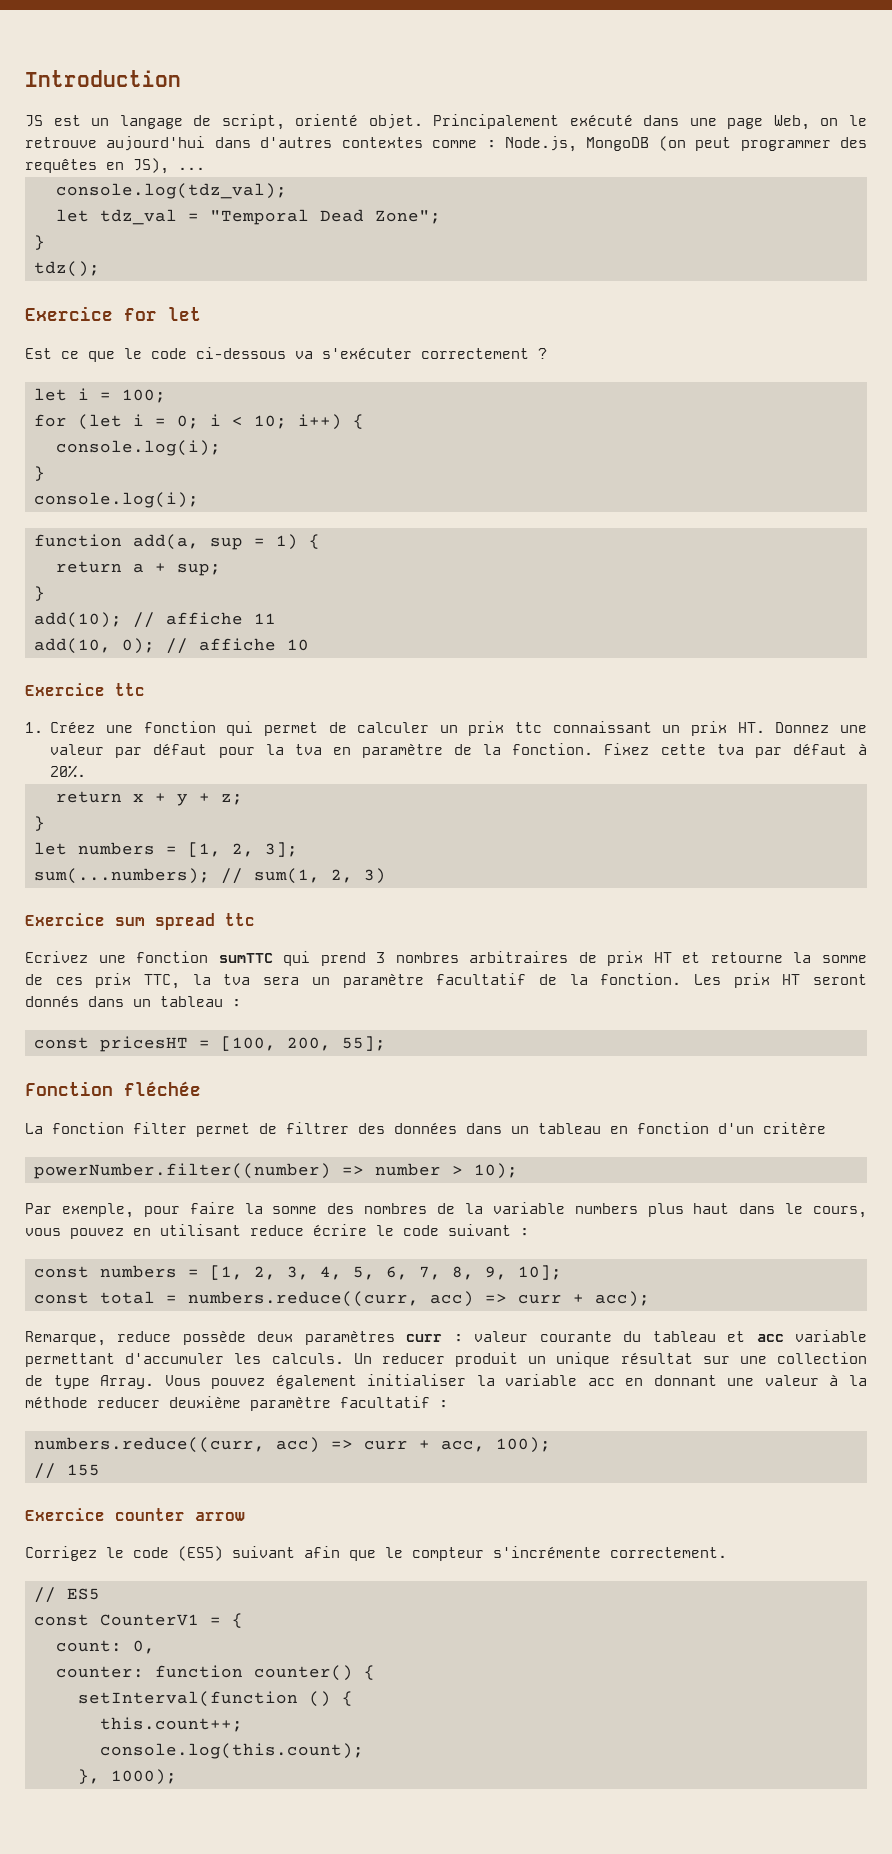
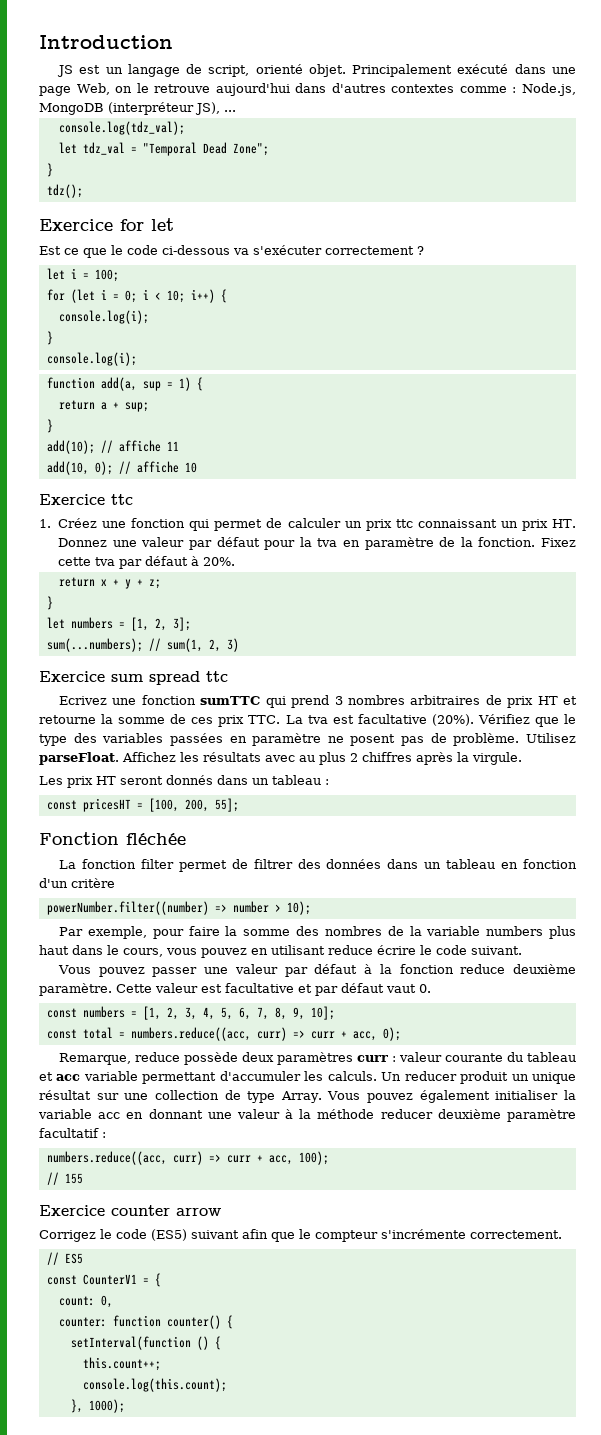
- Principalement exécuté dans une page Web, on le retrouve aujourd'hui dans d'autres contextes comme : Node.js, MongoDB (on peut programmer des requêtes en JS), ...
+ Principalement exécuté dans une page Web, on le retrouve aujourd'hui dans d'autres contextes comme : Node.js, MongoDB (interpréteur JS), ...
- Ecrivez une fonction sumTTC qui prend 3 nombres arbitraires de prix HT et retourne la somme de ces prix TTC, la tva sera un paramètre facultatif de la fonction. Les prix HT seront donnés dans un tableau :
+ Ecrivez une fonction sumTTC qui prend 3 nombres arbitraires de prix HT et retourne la somme de ces prix TTC. La tva est facultative (20%). Vérifiez que le type des variables passées en paramètre ne posent pas de problème. Utilisez parseFloat. Affichez les résultats avec au plus 2 chiffres après la virgule.
+ Les prix HT seront donnés dans un tableau :
- Par exemple, pour faire la somme des nombres de la variable numbers plus haut dans le cours, vous pouvez en utilisant reduce écrire le code suivant :
+ Par exemple, pour faire la somme des nombres de la variable numbers plus haut dans le cours, vous pouvez en utilisant reduce écrire le code suivant.
+ Vous pouvez passer une valeur par défaut à la fonction reduce deuxième paramètre. Cette valeur est facultative et par défaut vaut 0.
- const total = numbers.reduce((curr, acc) => curr + acc);
+ const total = numbers.reduce((acc, curr) => curr + acc, 0);
- numbers.reduce((curr, acc) => curr + acc, 100);
+ numbers.reduce((acc, curr) => curr + acc, 100);

